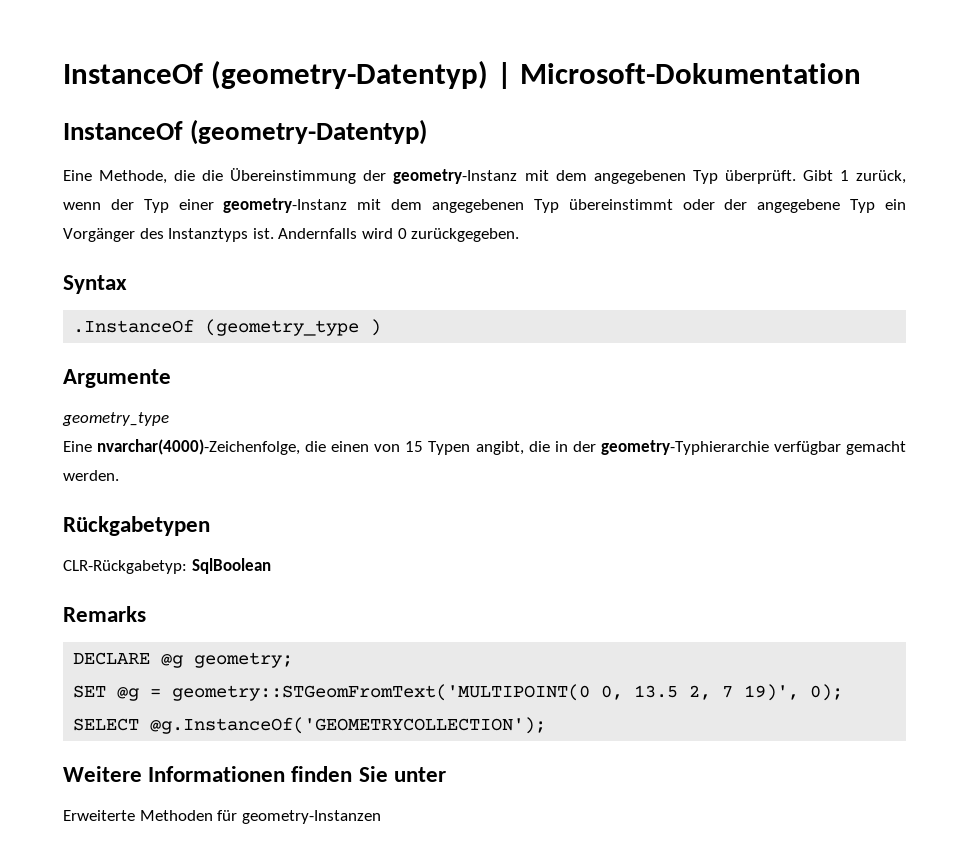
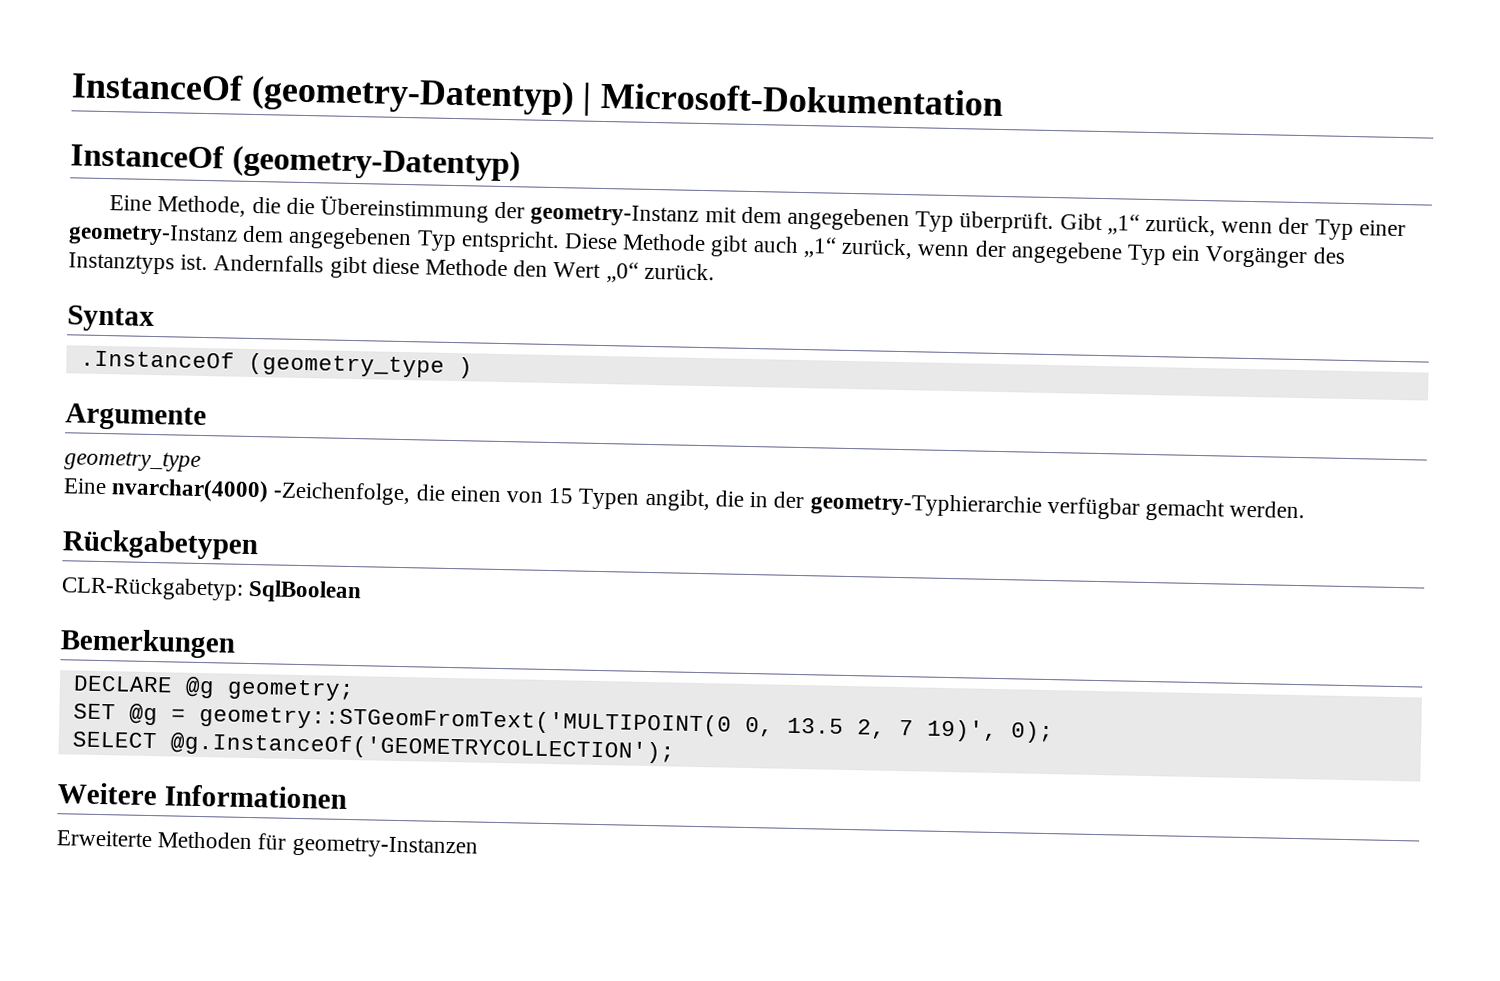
- Gibt 1 zurück, wenn der Typ einer geometry-Instanz mit dem angegebenen Typ übereinstimmt oder der angegebene Typ ein Vorgänger des Instanztyps ist.
+ Gibt „1“ zurück, wenn der Typ einer geometry-Instanz dem angegebenen Typ entspricht. Diese Methode gibt auch „1“ zurück, wenn der angegebene Typ ein Vorgänger des Instanztyps ist.
- Andernfalls wird 0 zurückgegeben.
+ Andernfalls gibt diese Methode den Wert „0“ zurück.
- Eine nvarchar(4000)-Zeichenfolge, die einen von 15 Typen angibt, die in der geometry-Typhierarchie verfügbar gemacht werden.
+ Eine nvarchar(4000) -Zeichenfolge, die einen von 15 Typen angibt, die in der geometry-Typhierarchie verfügbar gemacht werden.
- Remarks
+ Bemerkungen
- Weitere Informationen finden Sie unter
+ Weitere Informationen

